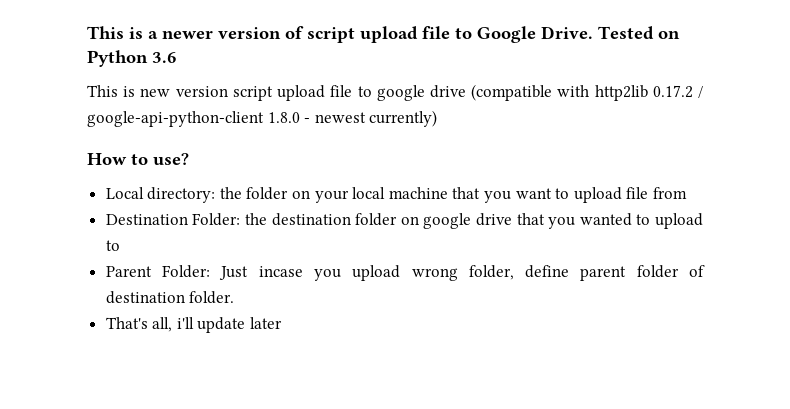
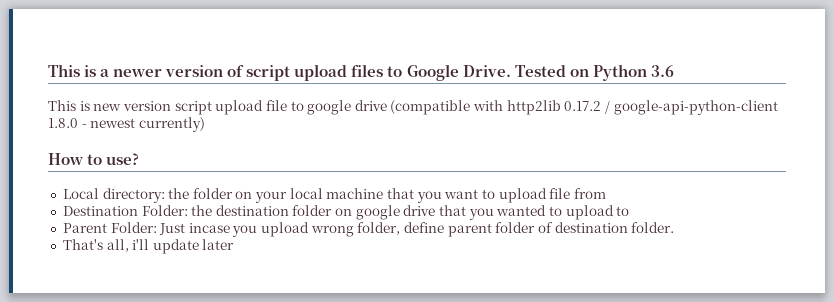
- This is a newer version of script upload file to Google Drive.
+ This is a newer version of script upload files to Google Drive.

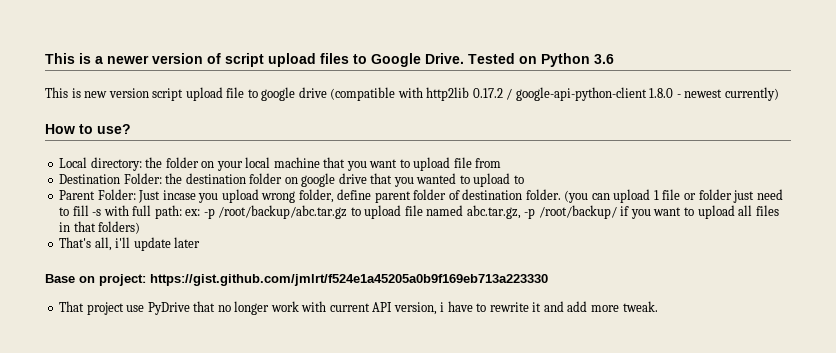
+ (you can upload 1 file or folder just need to fill -s with full path: ex: -p /root/backup/abc.tar.gz to upload file named abc.tar.gz, -p /root/backup/ if you want to upload all files in that folders)
+ Base on project: https://gist.github.com/jmlrt/f524e1a45205a0b9f169eb713a223330
+ That project use PyDrive that no longer work with current API version, i have to rewrite it and add more tweak.

